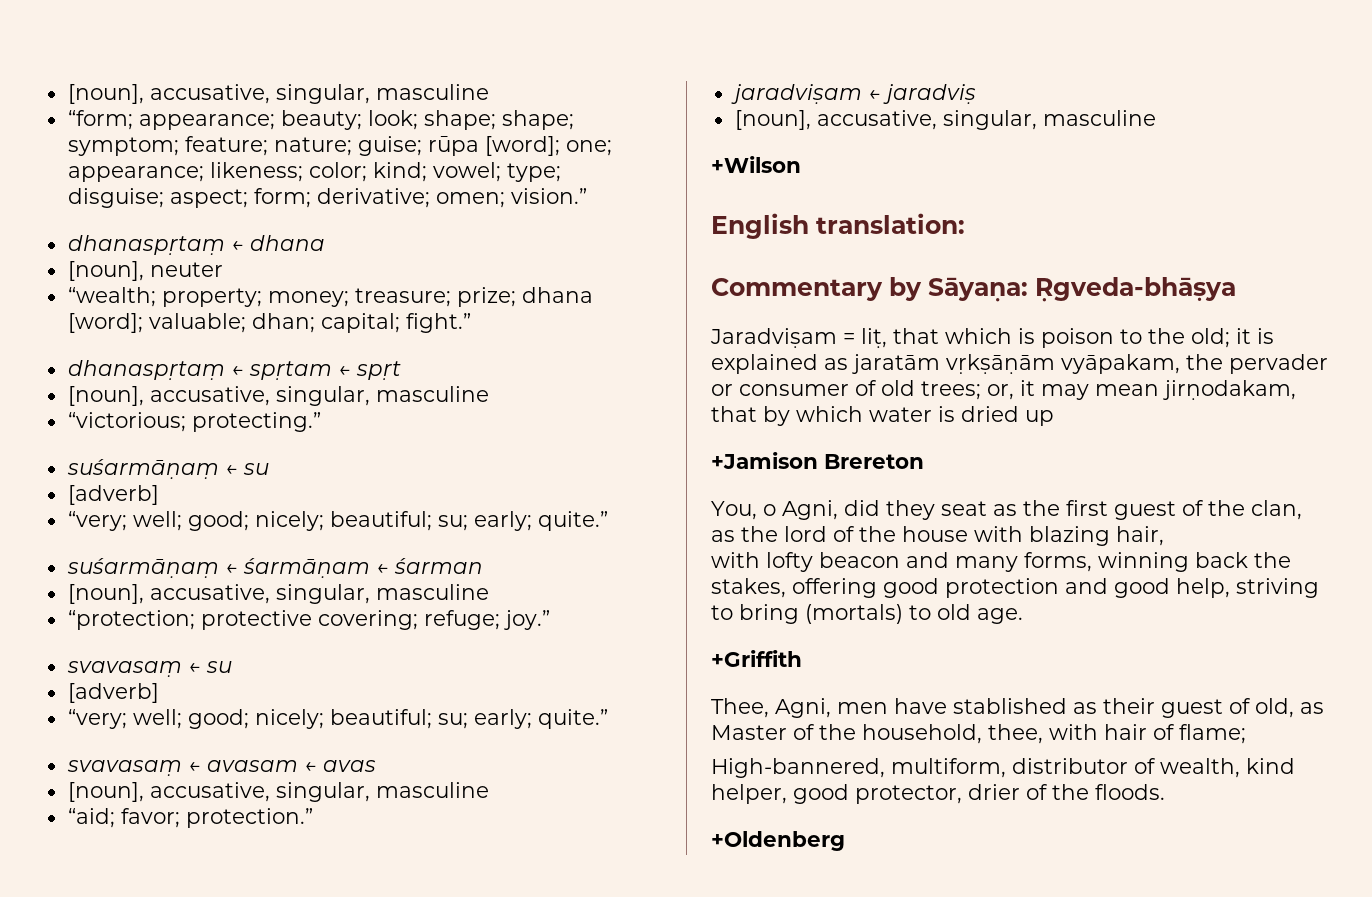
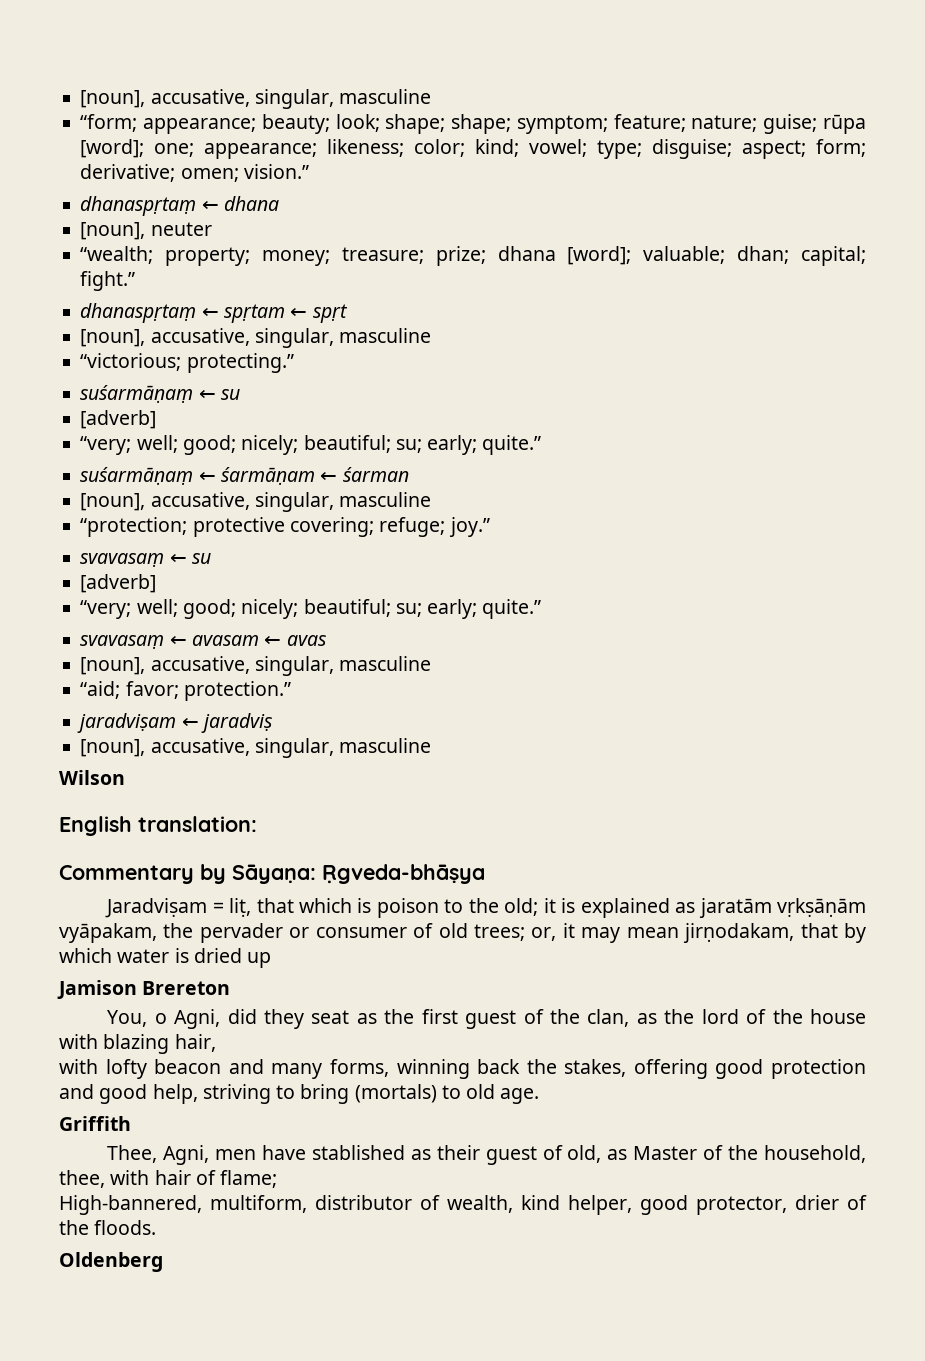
- +Wilson
+ Wilson
- +Jamison Brereton
+ Jamison Brereton
- +Griffith
+ Griffith
- +Oldenberg
+ Oldenberg

